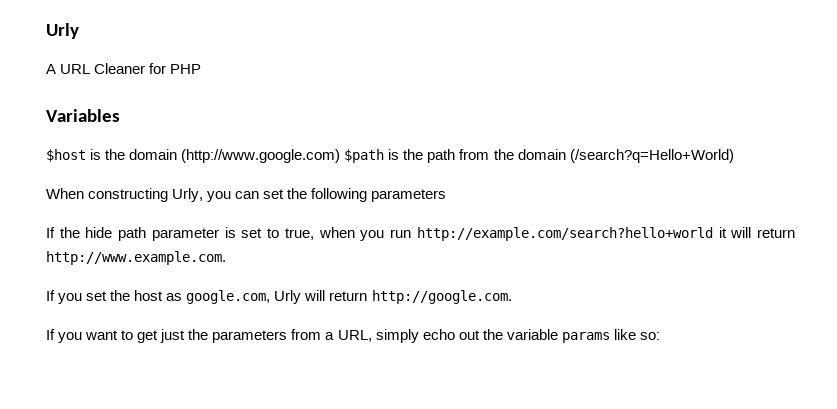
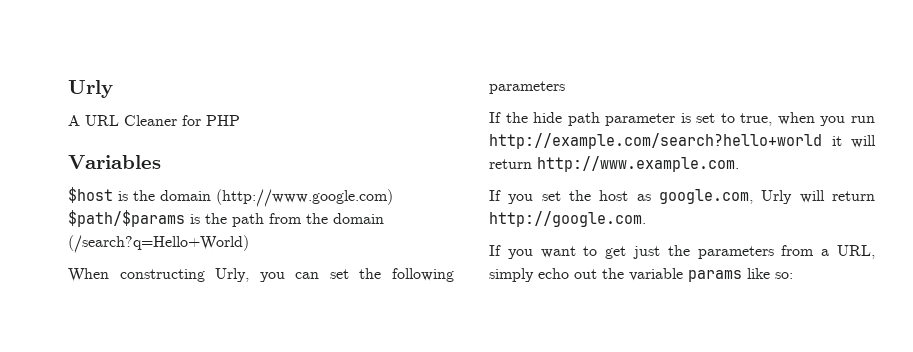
- $host is the domain (http://www.google.com) $path is the path from the domain (/search?q=Hello+World)
+ $host is the domain (http://www.google.com) $path/$params is the path from the domain (/search?q=Hello+World)

